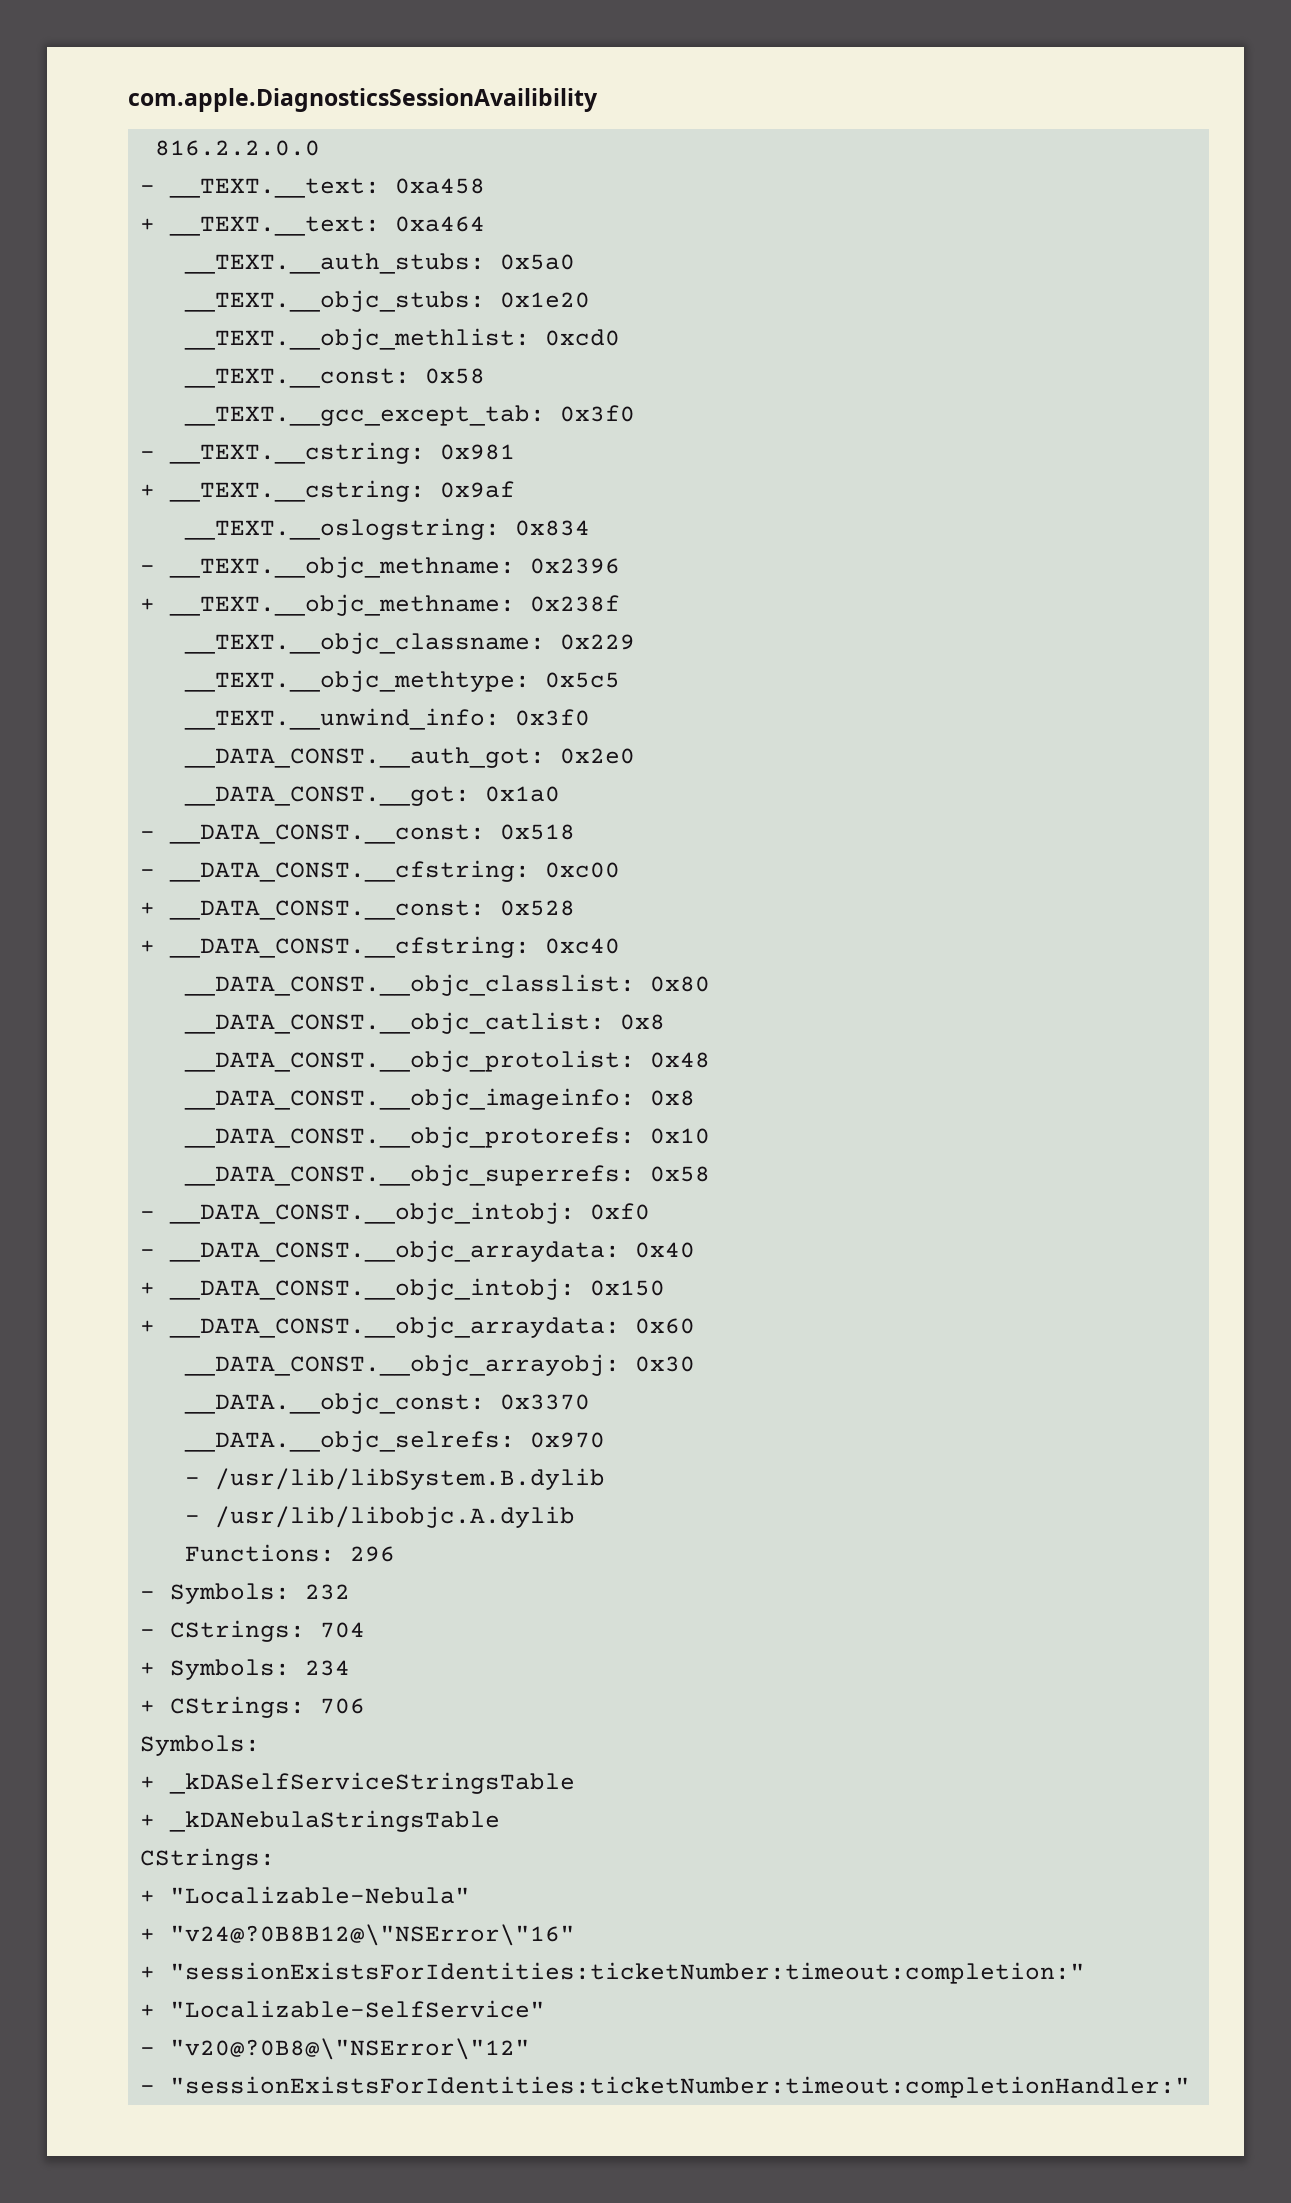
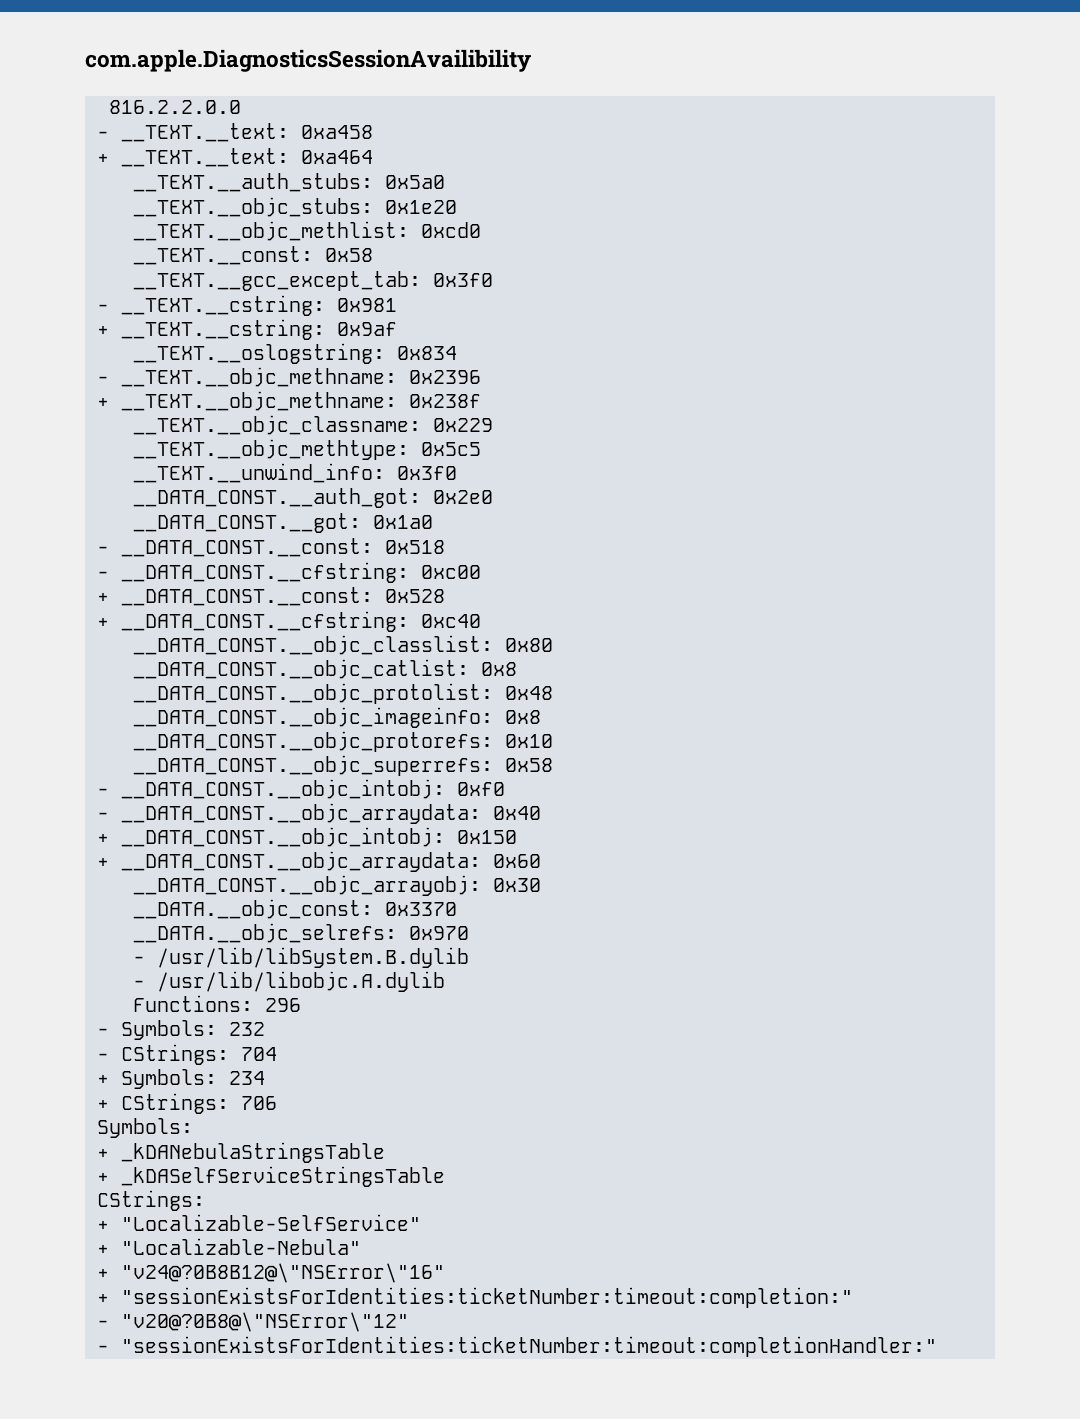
+ + _kDANebulaStringsTable
  + _kDASelfServiceStringsTable
- + _kDANebulaStringsTable
  CStrings:
+ + "Localizable-SelfService"
- + "Localizable-SelfService"

